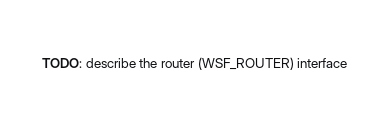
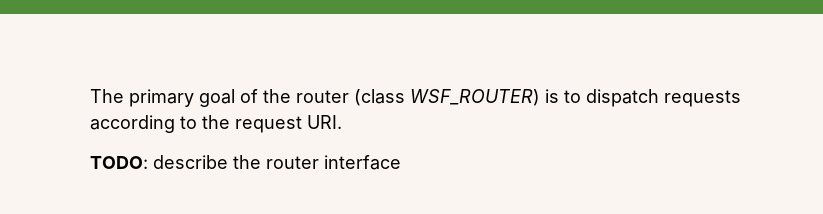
+ The primary goal of the router (class WSF_ROUTER) is to dispatch requests according to the request URI.
- TODO: describe the router (WSF_ROUTER) interface
+ TODO: describe the router interface

